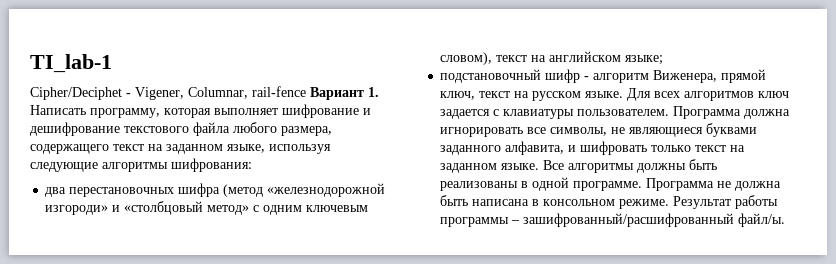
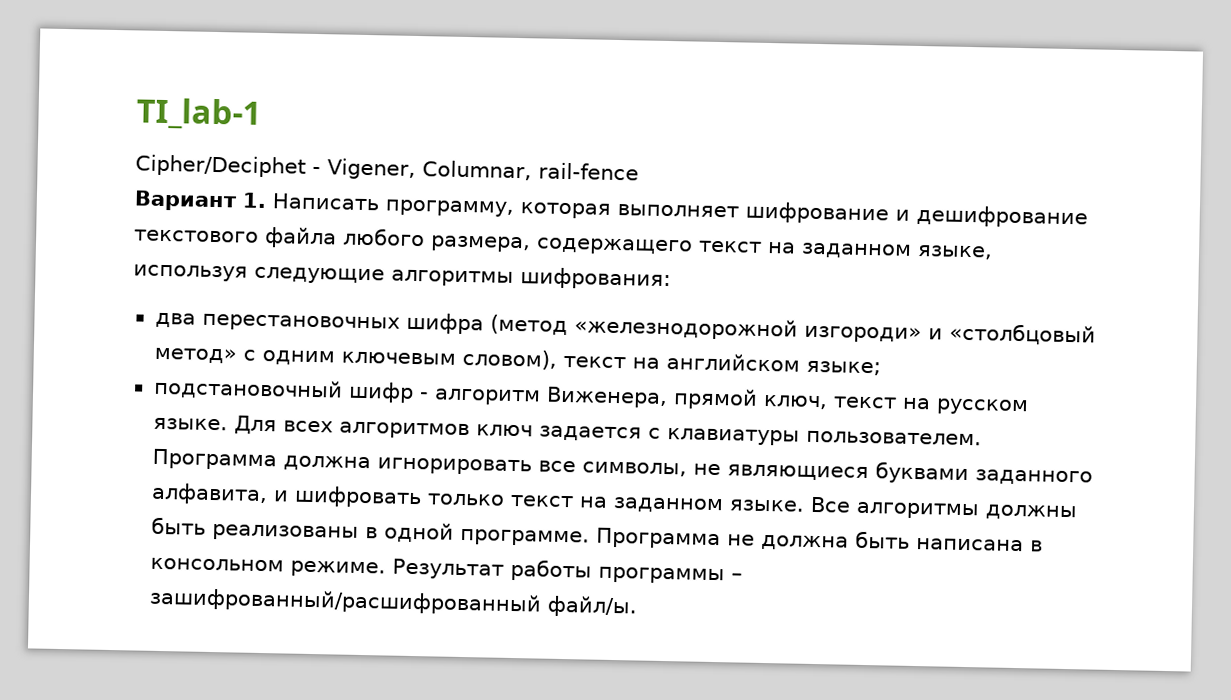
- Cipher/Deciphet - Vigener, Columnar, rail-fence Вариант 1. Написать программу, которая выполняет шифрование и дешифрование текстового файла любого размера, содержащего текст на заданном языке, используя следующие алгоритмы шифрования:
+ Cipher/Deciphet - Vigener, Columnar, rail-fence
+ Вариант 1. Написать программу, которая выполняет шифрование и дешифрование текстового файла любого размера, содержащего текст на заданном языке, используя следующие алгоритмы шифрования:

